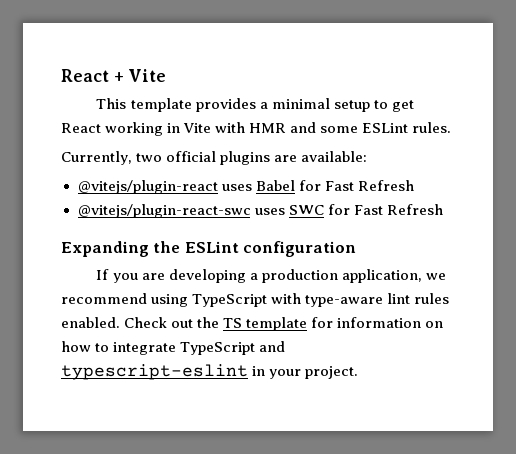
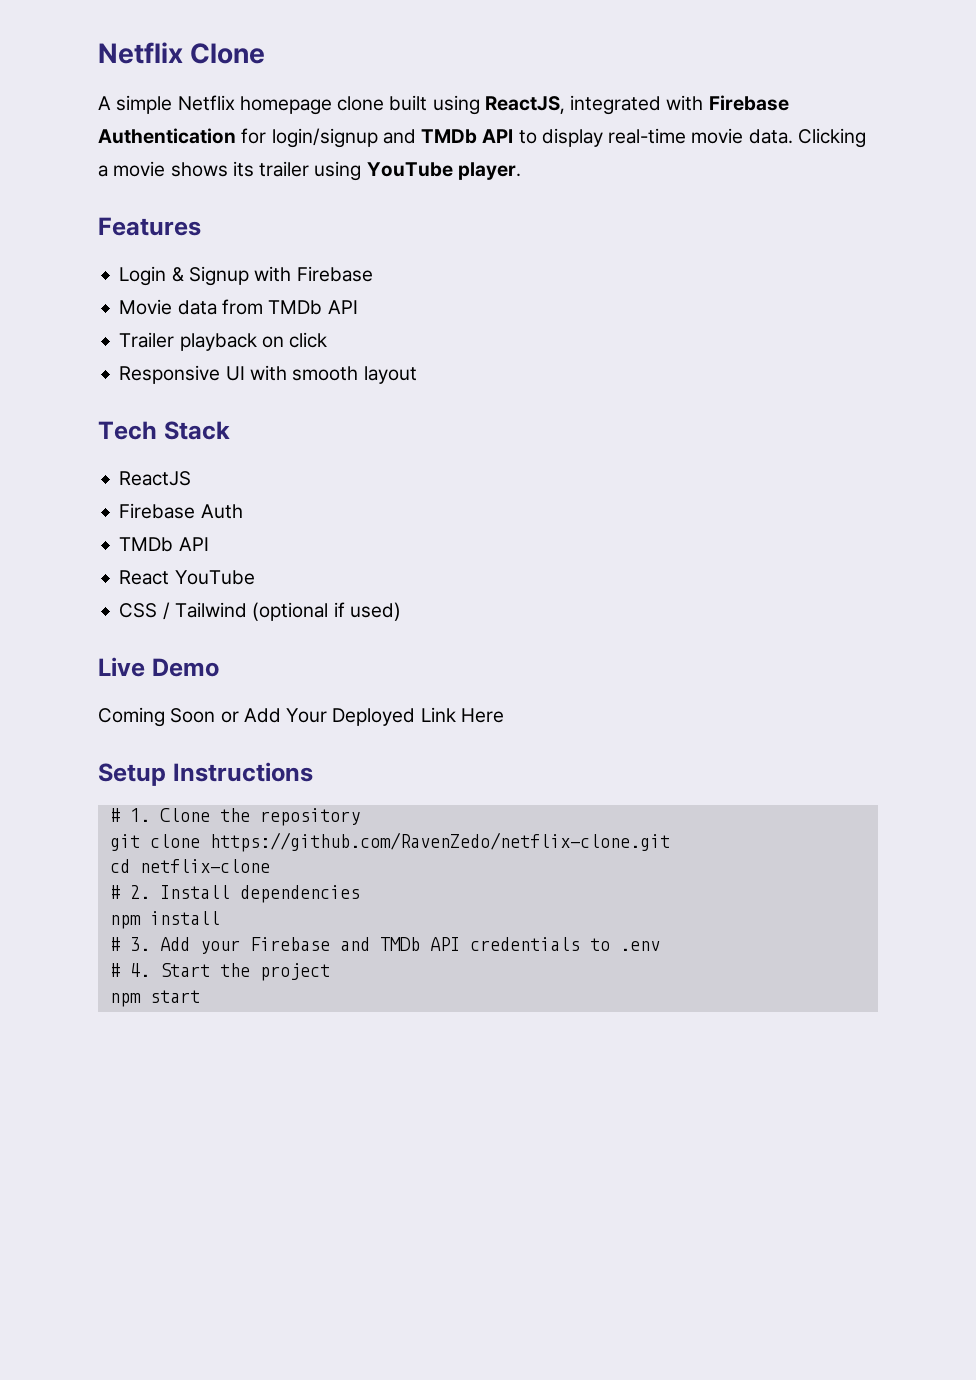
- React + Vite
- This template provides a minimal setup to get React working in Vite with HMR and some ESLint rules.
- Currently, two official plugins are available:
- @vitejs/plugin-react uses Babel for Fast Refresh
- @vitejs/plugin-react-swc uses SWC for Fast Refresh
- Expanding the ESLint configuration
- If you are developing a production application, we recommend using TypeScript with type-aware lint rules enabled. Check out the TS template for information on how to integrate TypeScript and typescript-eslint in your project.
+ Netflix Clone
+ A simple Netflix homepage clone built using ReactJS, integrated with Firebase Authentication for login/signup and TMDb API to display real-time movie data. Clicking a movie shows its trailer using YouTube player.
+ Features
+ Login & Signup with Firebase
+ Movie data from TMDb API
+ Trailer playback on click
+ Responsive UI with smooth layout
+ Tech Stack
+ ReactJS
+ Firebase Auth
+ TMDb API
+ React YouTube
+ CSS / Tailwind (optional if used)
+ Live Demo
+ Coming Soon or Add Your Deployed Link Here
+ Setup Instructions
+ # 1. Clone the repository
+ git clone https://github.com/RavenZedo/netflix-clone.git
+ cd netflix-clone
+ # 2. Install dependencies
+ npm install
+ # 3. Add your Firebase and TMDb API credentials to .env
+ # 4. Start the project
+ npm start

